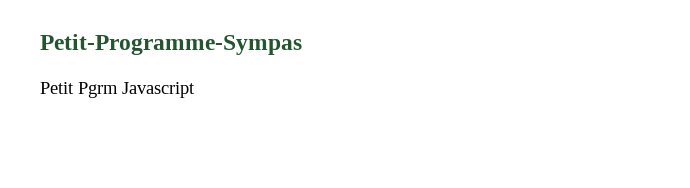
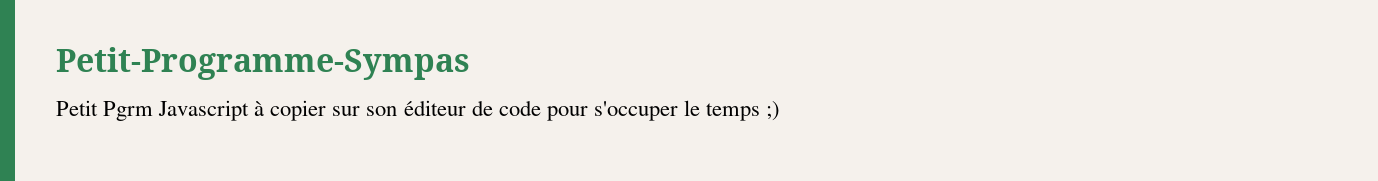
- Petit Pgrm Javascript
+ Petit Pgrm Javascript à copier sur son éditeur de code pour s'occuper le temps ;)

